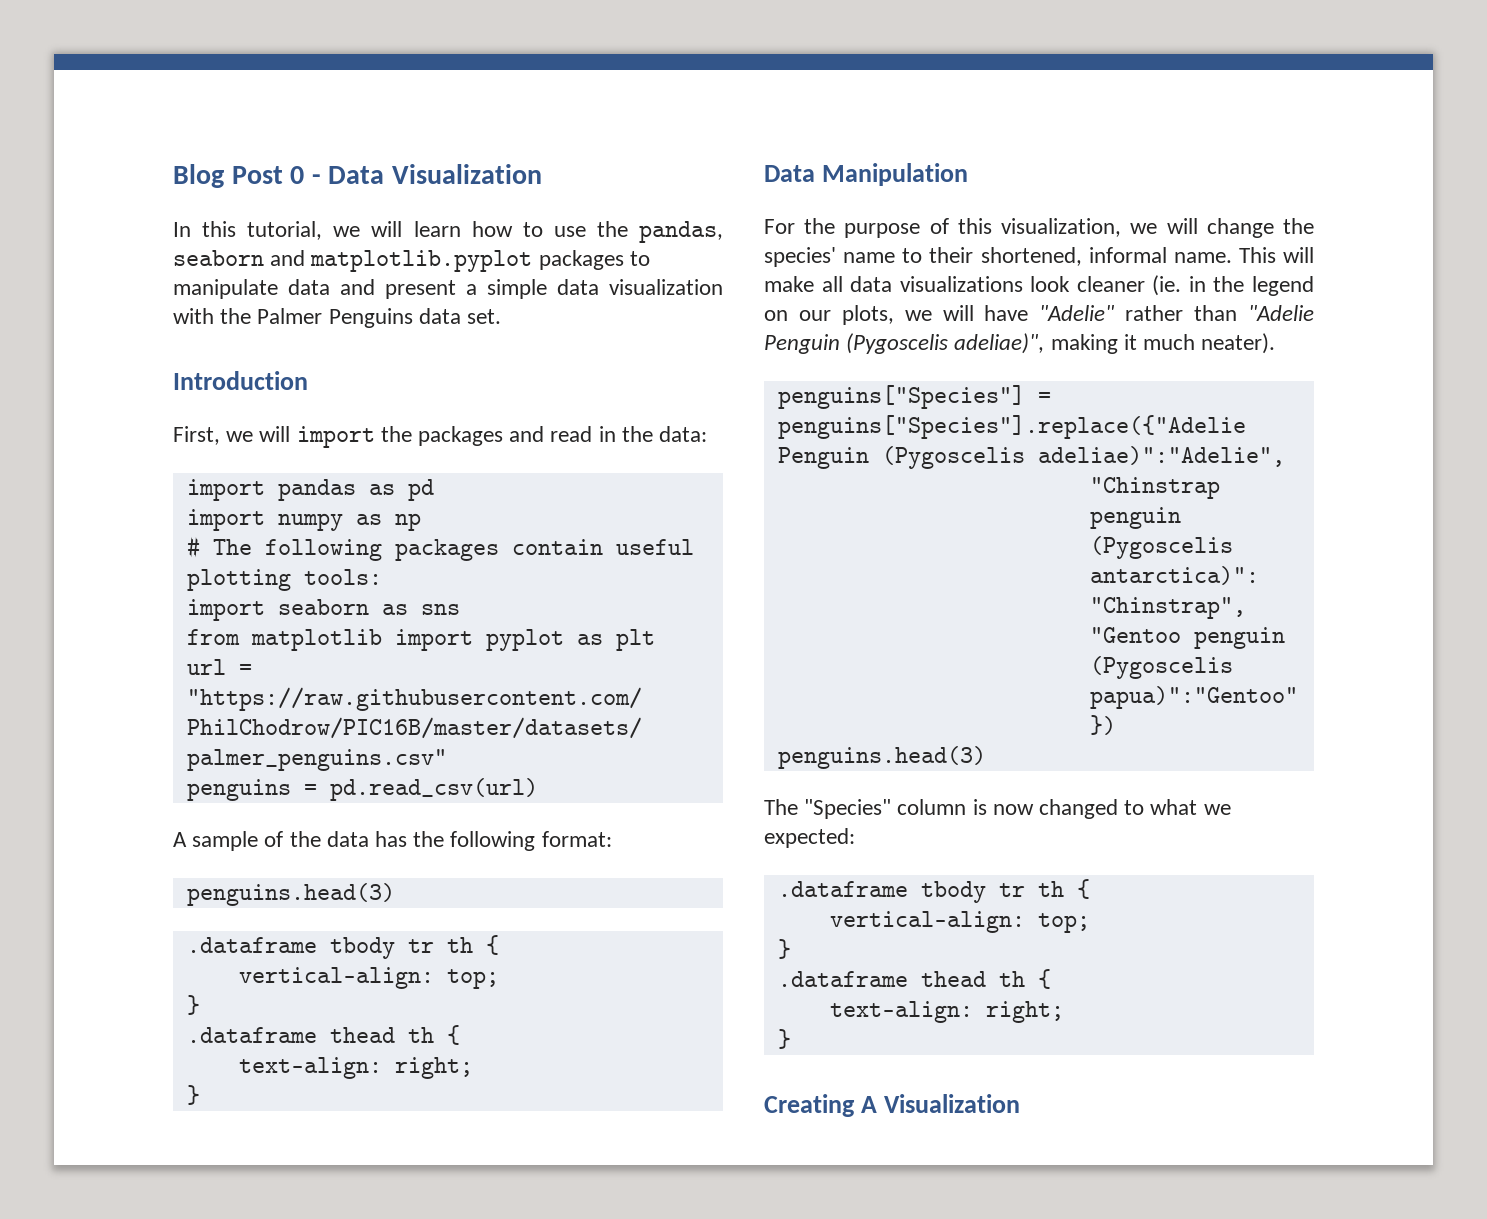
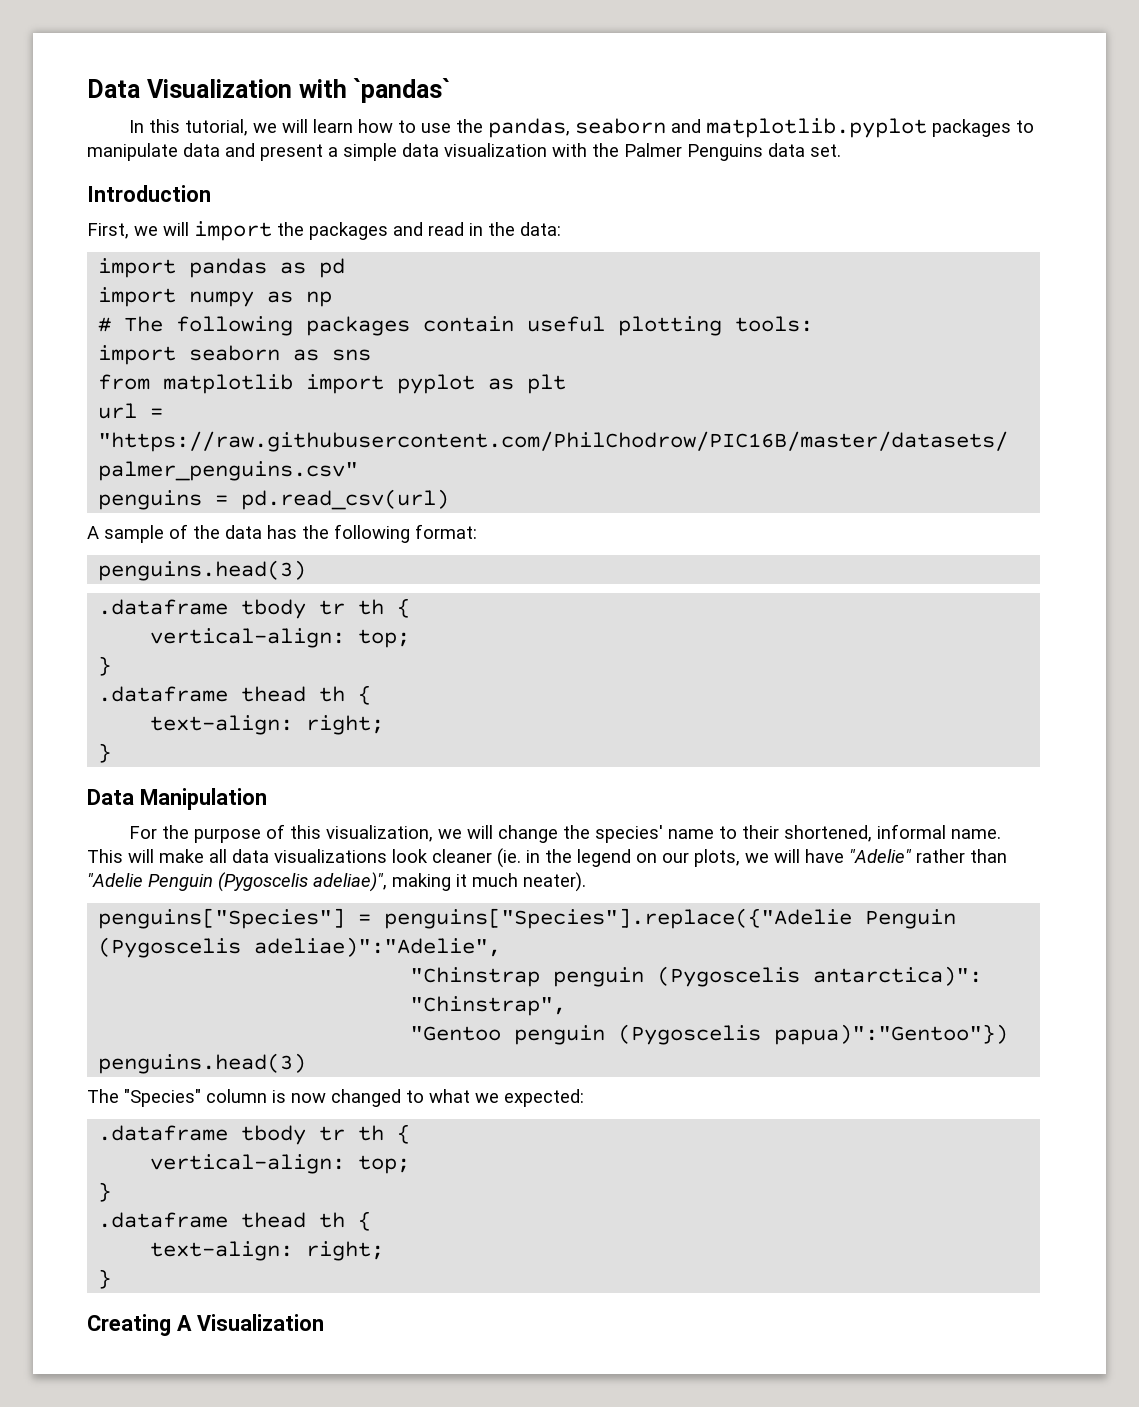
- Blog Post 0 - Data Visualization
+ Data Visualization with `pandas`

